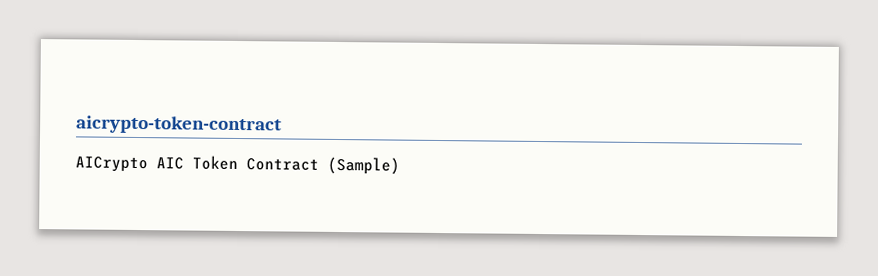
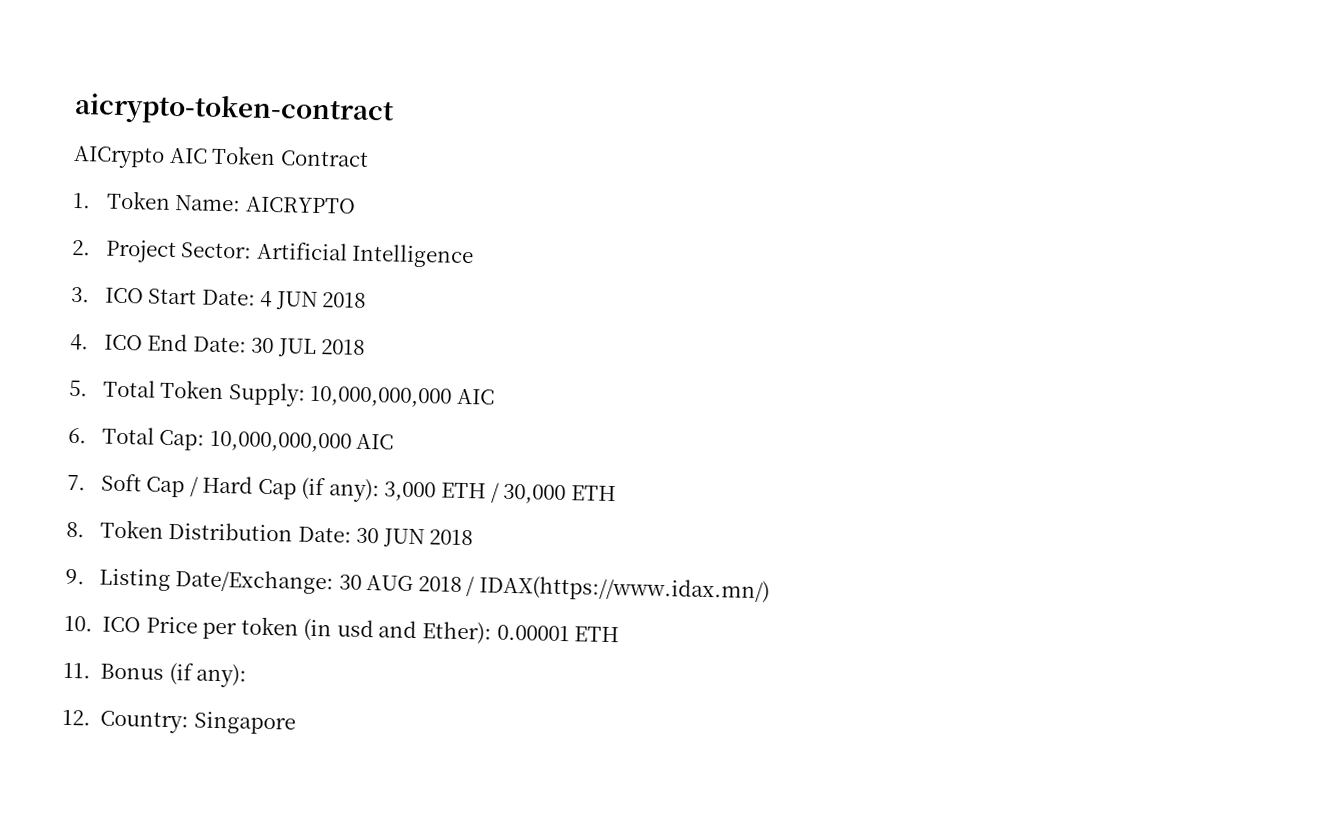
- AICrypto AIC Token Contract (Sample)
+ AICrypto AIC Token Contract
+ 1. Token Name: AICRYPTO
+ 2. Project Sector: Artificial Intelligence
+ 3. ICO Start Date: 4 JUN 2018
+ 4. ICO End Date: 30 JUL 2018
+ 5. Total Token Supply: 10,000,000,000 AIC
+ 6. Total Cap: 10,000,000,000 AIC
+ 7. Soft Cap / Hard Cap (if any): 3,000 ETH / 30,000 ETH
+ 8. Token Distribution Date: 30 JUN 2018
+ 9. Listing Date/Exchange: 30 AUG 2018 / IDAX(https://www.idax.mn/)
+ 10. ICO Price per token (in usd and Ether): 0.00001 ETH
+ 11. Bonus (if any):
+ 12. Country: Singapore

